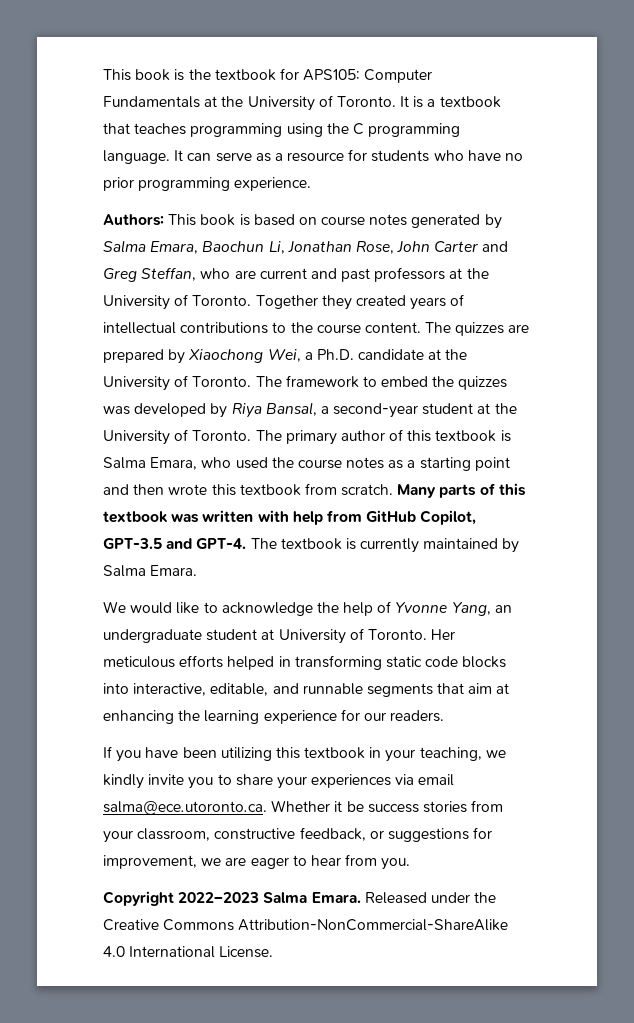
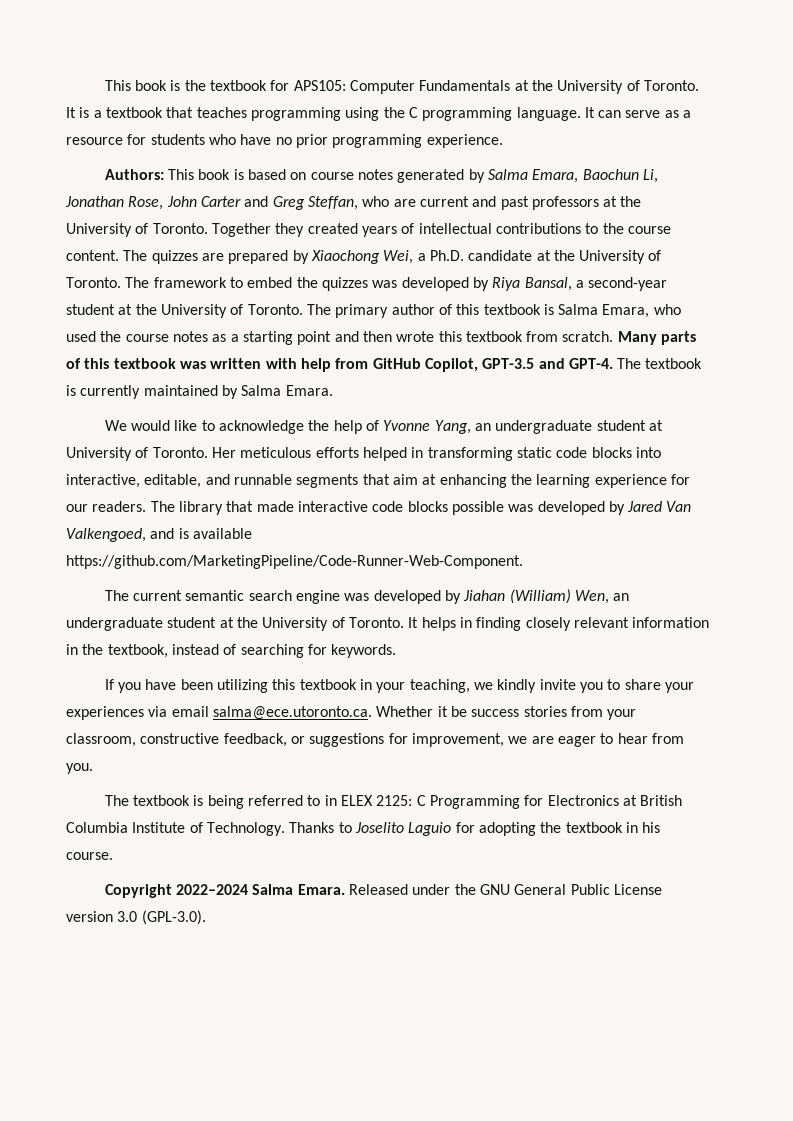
+ The library that made interactive code blocks possible was developed by Jared Van Valkengoed, and is available https://github.com/MarketingPipeline/Code-Runner-Web-Component.
+ The current semantic search engine was developed by Jiahan (William) Wen, an undergraduate student at the University of Toronto. It helps in finding closely relevant information in the textbook, instead of searching for keywords.
+ The textbook is being referred to in ELEX 2125: C Programming for Electronics at British Columbia Institute of Technology. Thanks to Joselito Laguio for adopting the textbook in his course.
- Copyright 2022–2023 Salma Emara.
+ Copyright 2022–2024 Salma Emara.
- Released under the Creative Commons Attribution-NonCommercial-ShareAlike 4.0 International License.
+ Released under the GNU General Public License version 3.0 (GPL-3.0).

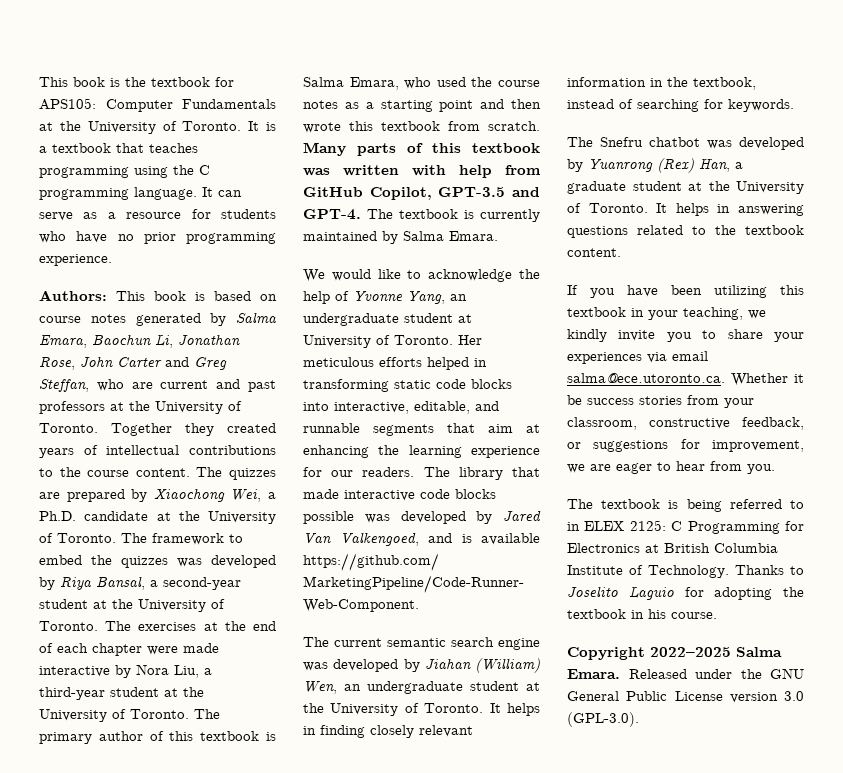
- The primary author of this textbook is Salma Emara, who used the course notes as a starting point and then wrote this textbook from scratch.
+ The exercises at the end of each chapter were made interactive by Nora Liu, a third-year student at the University of Toronto. The primary author of this textbook is Salma Emara, who used the course notes as a starting point and then wrote this textbook from scratch.
+ The Snefru chatbot was developed by Yuanrong (Rex) Han, a graduate student at the University of Toronto. It helps in answering questions related to the textbook content.
- Copyright 2022–2024 Salma Emara.
+ Copyright 2022–2025 Salma Emara.

